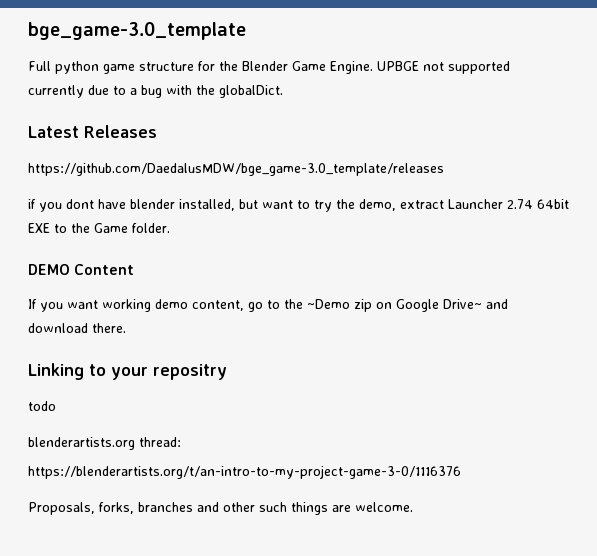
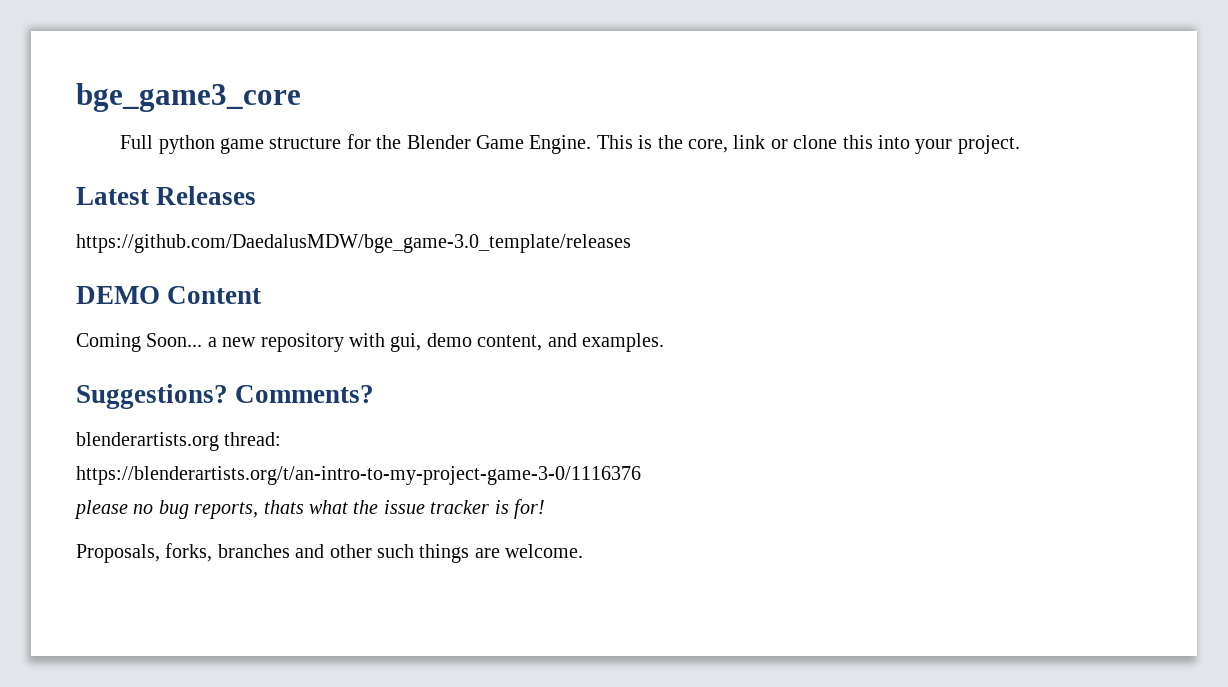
- bge_game-3.0_template
+ bge_game3_core
- UPBGE not supported currently due to a bug with the globalDict.
+ This is the core, link or clone this into your project.
  Latest Releases
  https://github.com/DaedalusMDW/bge_game-3.0_template/releases
- if you dont have blender installed, but want to try the demo, extract Launcher 2.74 64bit EXE to the Game folder.
  DEMO Content
- If you want working demo content, go to the ~Demo zip on Google Drive~ and download there.
- Linking to your repositry
- todo
+ Coming Soon... a new repository with gui, demo content, and examples.
+ Suggestions? Comments?
  blenderartists.org thread:
  https://blenderartists.org/t/an-intro-to-my-project-game-3-0/1116376
+ please no bug reports, thats what the issue tracker is for!

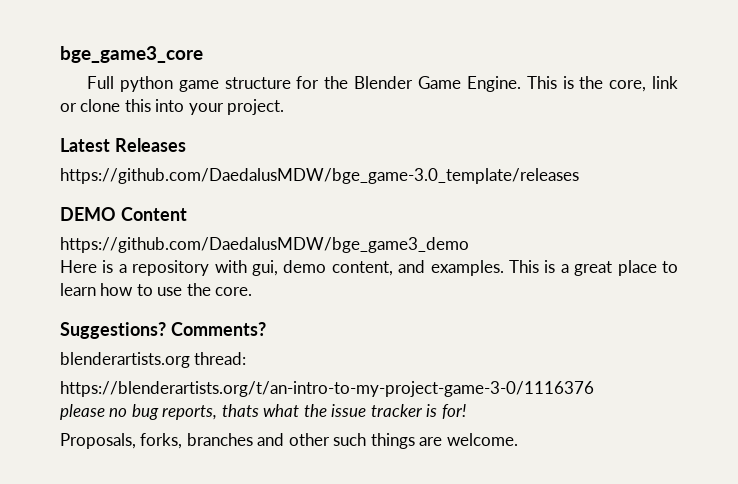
- Coming Soon... a new repository with gui, demo content, and examples.
+ https://github.com/DaedalusMDW/bge_game3_demo
+ Here is a repository with gui, demo content, and examples. This is a great place to learn how to use the core.

